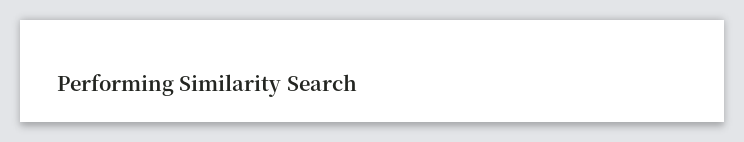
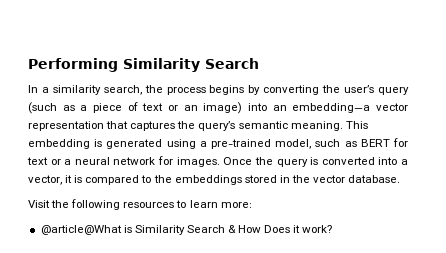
+ In a similarity search, the process begins by converting the user’s query (such as a piece of text or an image) into an embedding—a vector representation that captures the query’s semantic meaning. This embedding is generated using a pre-trained model, such as BERT for text or a neural network for images. Once the query is converted into a vector, it is compared to the embeddings stored in the vector database.
+ Visit the following resources to learn more:
+ @article@What is Similarity Search & How Does it work?

